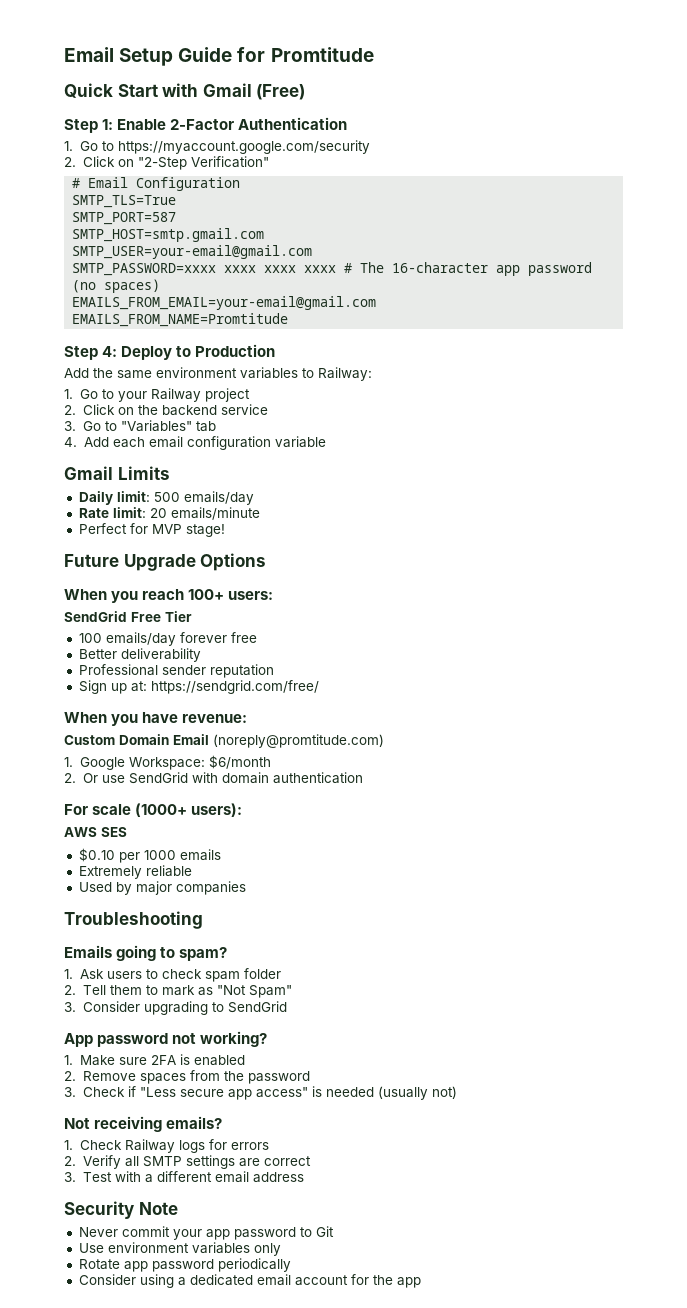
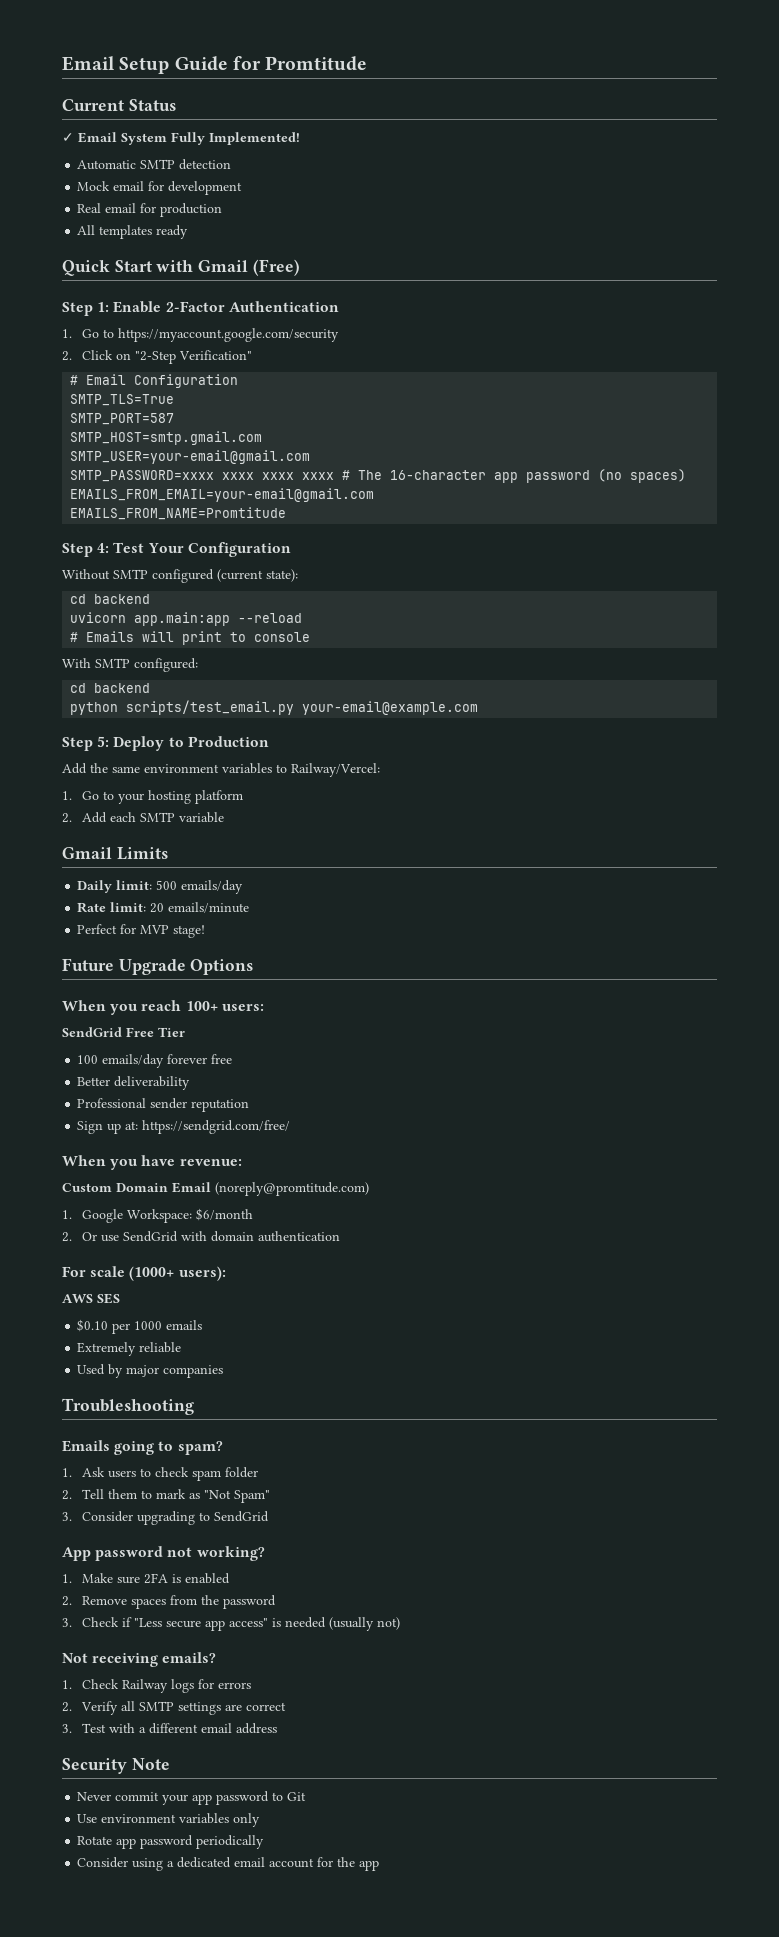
+ Current Status
+ ✓ Email System Fully Implemented!
+ Automatic SMTP detection
+ Mock email for development
+ Real email for production
+ All templates ready
- Step 4: Deploy to Production
+ Step 4: Test Your Configuration
+ Without SMTP configured (current state):
+ cd backend
+ uvicorn app.main:app --reload
+ # Emails will print to console
+ With SMTP configured:
+ cd backend
+ python scripts/test_email.py your-email@example.com
+ Step 5: Deploy to Production
- Add the same environment variables to Railway:
+ Add the same environment variables to Railway/Vercel:
- 1. Go to your Railway project
- 2. Click on the backend service
- 3. Go to "Variables" tab
- 4. Add each email configuration variable
+ 1. Go to your hosting platform
+ 2. Add each SMTP variable

